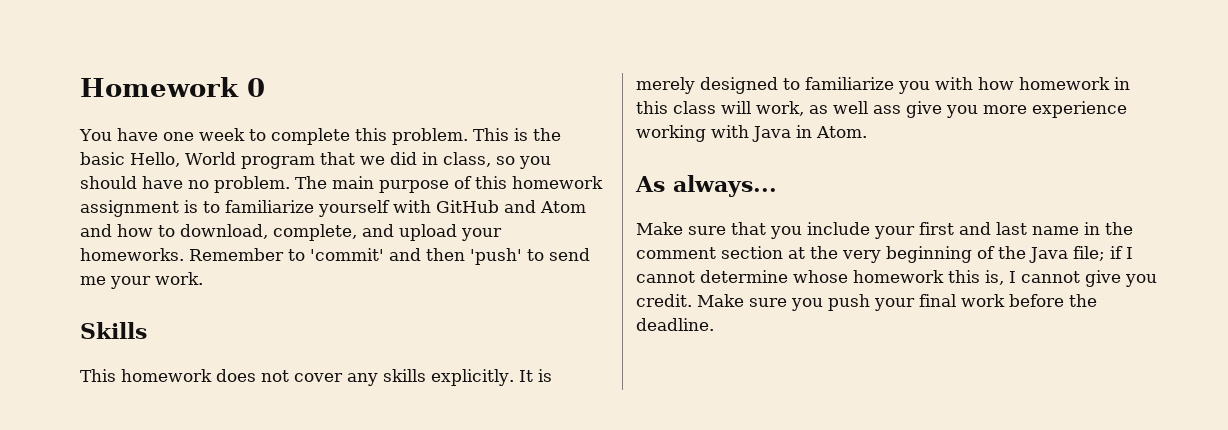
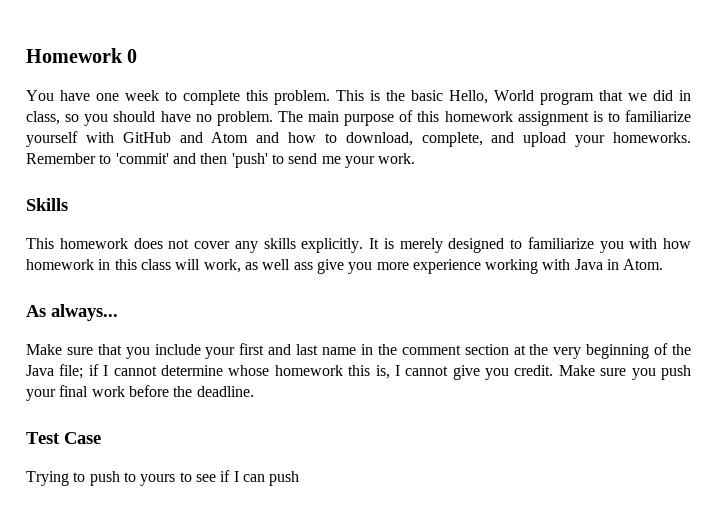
+ Test Case
+ Trying to push to yours to see if I can push

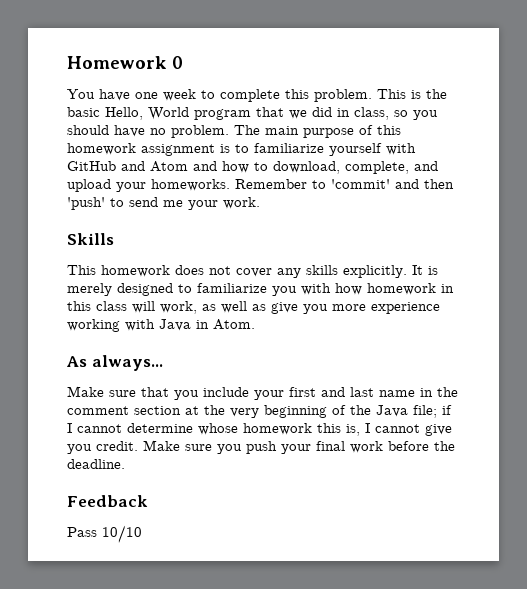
- It is merely designed to familiarize you with how homework in this class will work, as well ass give you more experience working with Java in Atom.
+ It is merely designed to familiarize you with how homework in this class will work, as well as give you more experience working with Java in Atom.
- Test Case
- Trying to push to yours to see if I can push
+ Feedback
+ Pass 10/10

